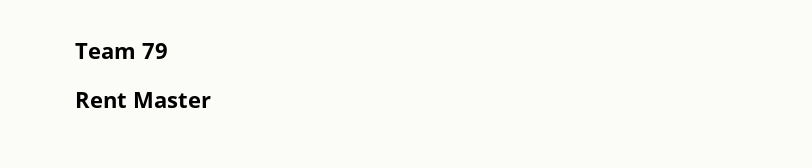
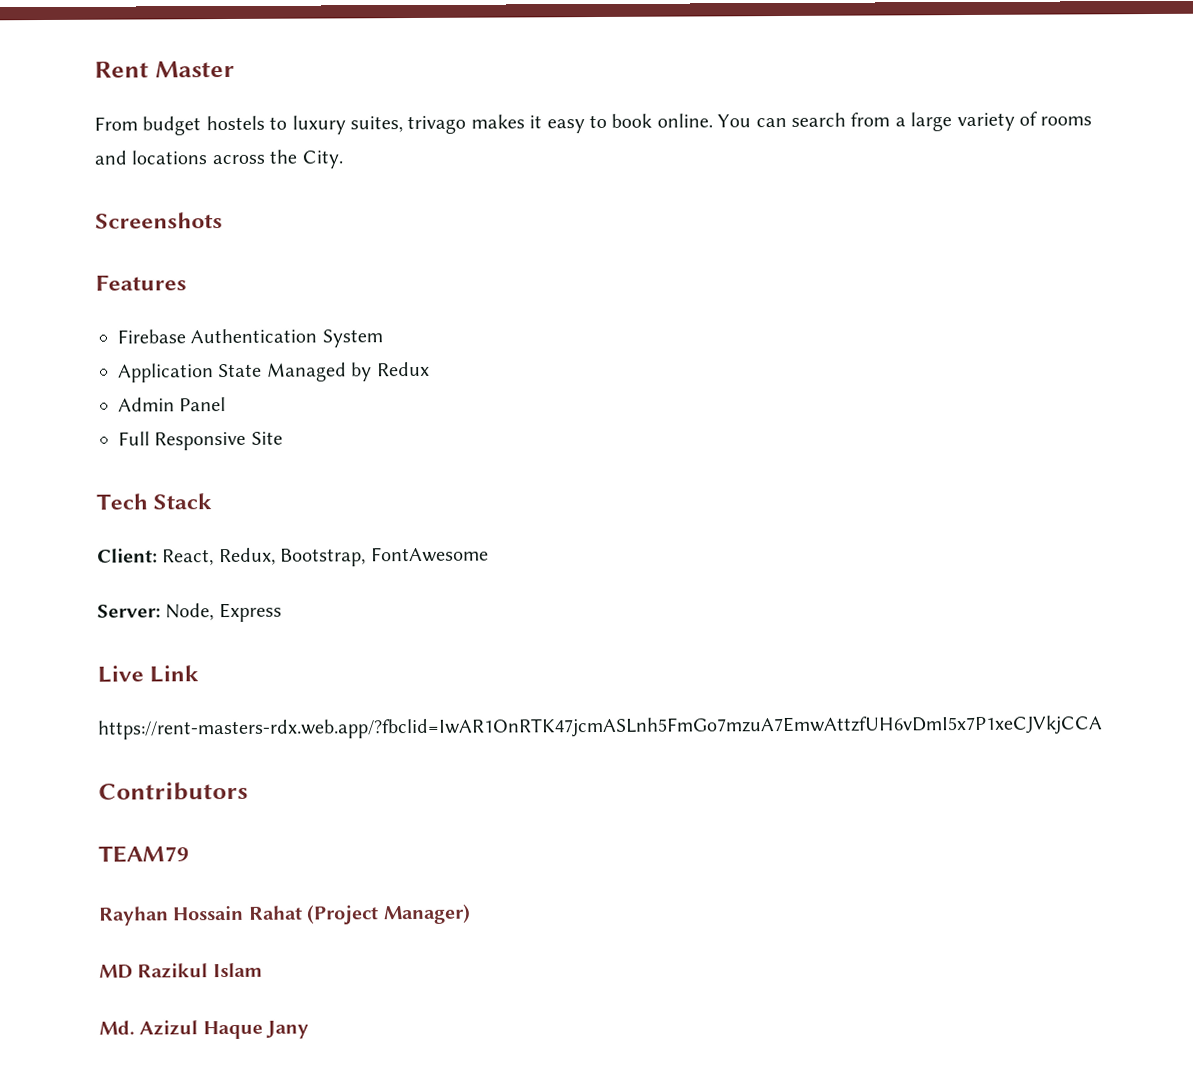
- Team 79
+ From budget hostels to luxury suites, trivago makes it easy to book online. You can search from a large variety of rooms and locations across the City.
+ Screenshots
+ Features
+ Firebase Authentication System
+ Application State Managed by Redux
+ Admin Panel
+ Full Responsive Site
+ Tech Stack
+ Client: React, Redux, Bootstrap, FontAwesome
+ Server: Node, Express
+ Live Link
+ https://rent-masters-rdx.web.app/?fbclid=IwAR1OnRTK47jcmASLnh5FmGo7mzuA7EmwAttzfUH6vDmI5x7P1xeCJVkjCCA
+ Contributors
+ TEAM79
+ Rayhan Hossain Rahat (Project Manager)
+ MD Razikul Islam
+ Md. Azizul Haque Jany

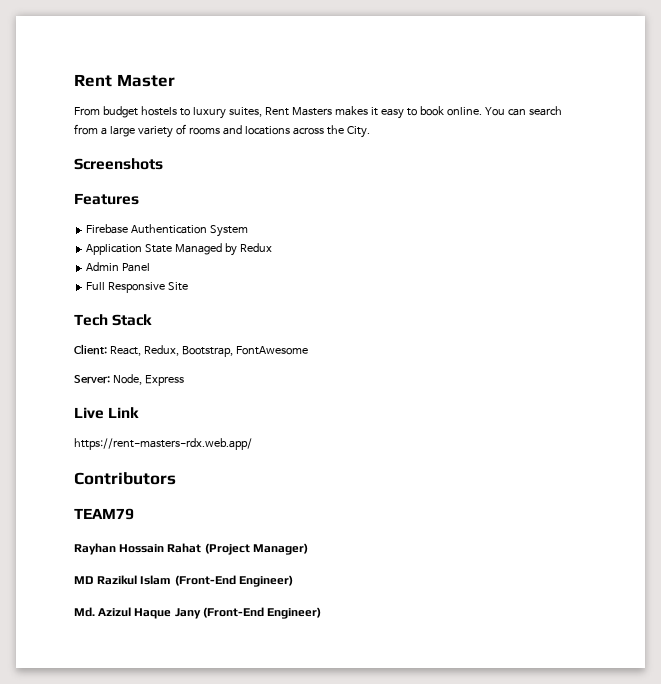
- From budget hostels to luxury suites, trivago makes it easy to book online.
+ From budget hostels to luxury suites, Rent Masters makes it easy to book online.
- https://rent-masters-rdx.web.app/?fbclid=IwAR1OnRTK47jcmASLnh5FmGo7mzuA7EmwAttzfUH6vDmI5x7P1xeCJVkjCCA
+ https://rent-masters-rdx.web.app/
- MD Razikul Islam
+ MD Razikul Islam (Front-End Engineer)
- Md. Azizul Haque Jany
+ Md. Azizul Haque Jany (Front-End Engineer)

